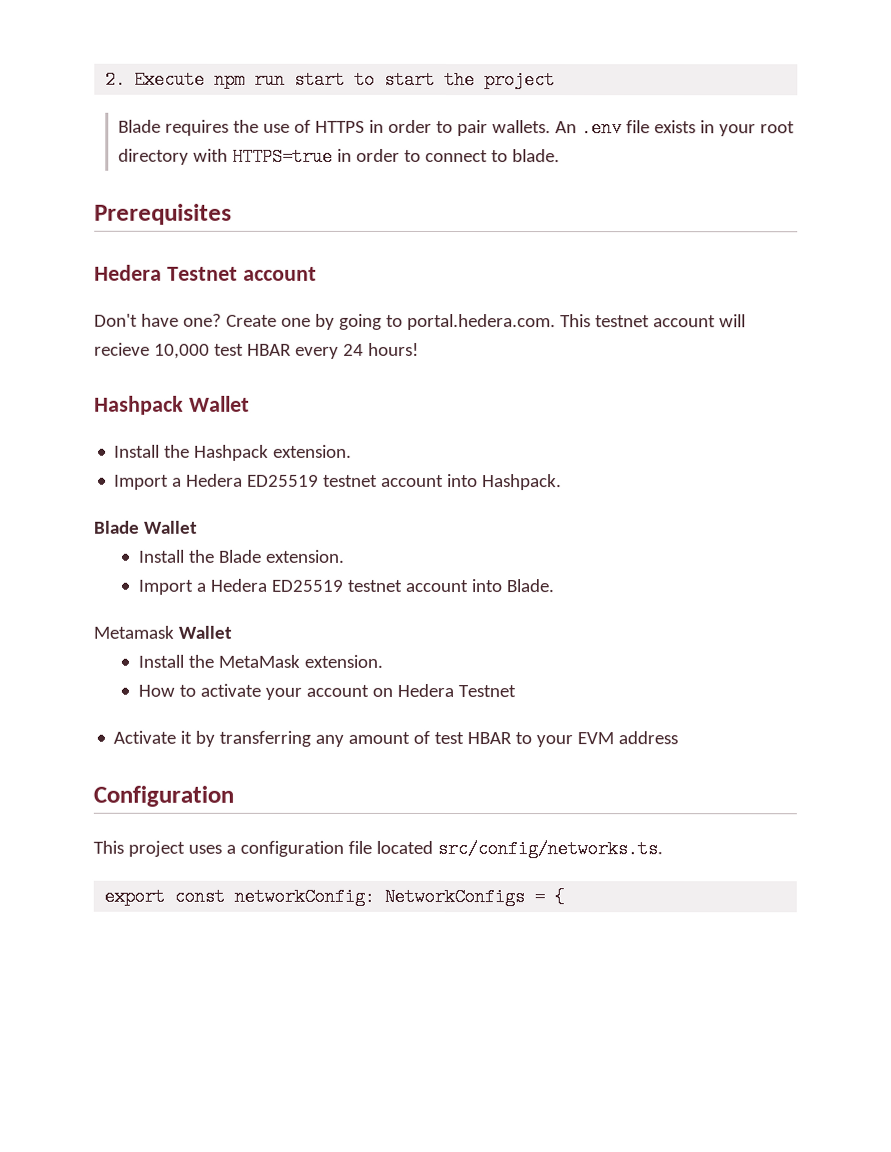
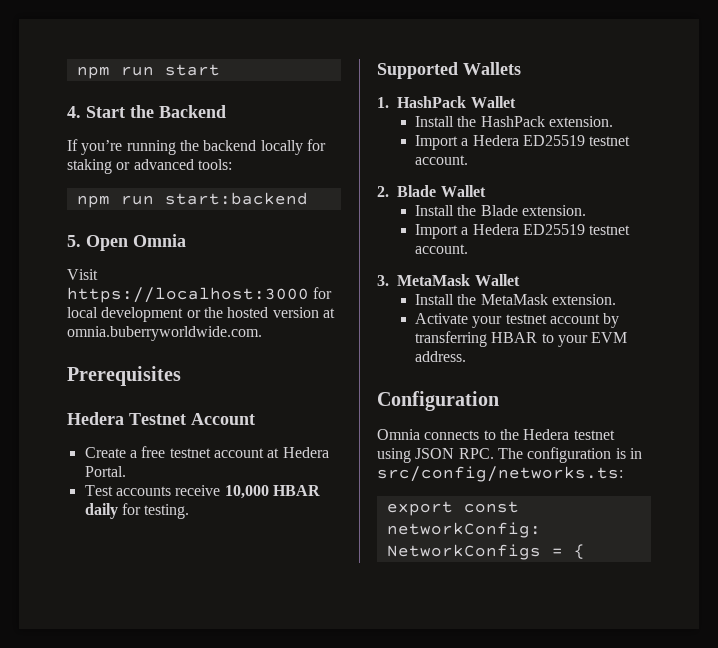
- 2. Execute npm run start to start the project
- Blade requires the use of HTTPS in order to pair wallets. An .env file exists in your root directory with HTTPS=true in order to connect to blade.
+ npm run start
+ 4. Start the Backend
+ If you’re running the backend locally for staking or advanced tools:
+ npm run start:backend
+ 5. Open Omnia
+ Visit https://localhost:3000 for local development or the hosted version at omnia.buberryworldwide.com.
  Prerequisites
- Hedera Testnet account
- Don't have one? Create one by going to portal.hedera.com. This testnet account will recieve 10,000 test HBAR every 24 hours!
- Hashpack Wallet
- Install the Hashpack extension.
- Import a Hedera ED25519 testnet account into Hashpack.
- Blade Wallet
+ Hedera Testnet Account
+ Create a free testnet account at Hedera Portal.
+ Test accounts receive 10,000 HBAR daily for testing.
+ Supported Wallets
+ 1. HashPack Wallet
+ Install the HashPack extension.
+ Import a Hedera ED25519 testnet account.
+ 2. Blade Wallet
  Install the Blade extension.
- Import a Hedera ED25519 testnet account into Blade.
- Metamask Wallet
+ Import a Hedera ED25519 testnet account.
+ 3. MetaMask Wallet
- How to activate your account on Hedera Testnet
- Activate it by transferring any amount of test HBAR to your EVM address
+ Activate your testnet account by transferring HBAR to your EVM address.
- This project uses a configuration file located src/config/networks.ts.
+ Omnia connects to the Hedera testnet using JSON RPC. The configuration is in src/config/networks.ts:

